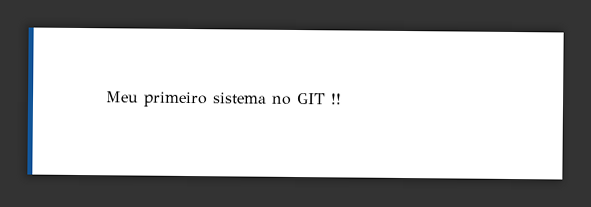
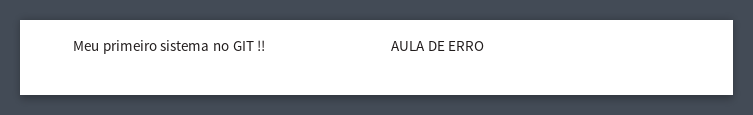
+ AULA DE ERRO

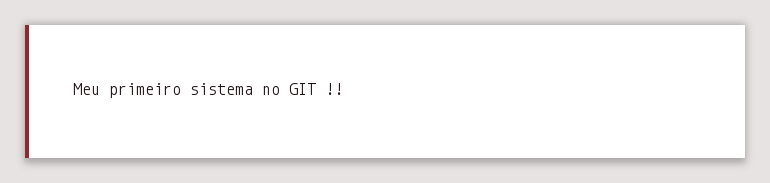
- AULA DE ERRO

